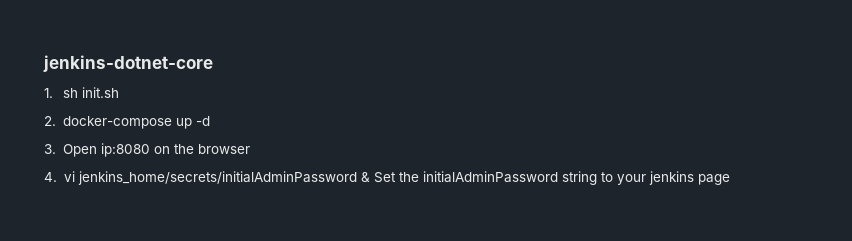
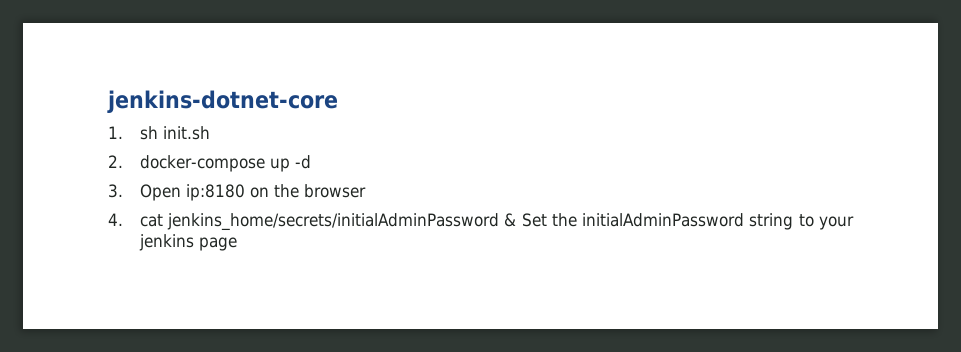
- 3. Open ip:8080 on the browser
+ 3. Open ip:8180 on the browser
- 4. vi jenkins_home/secrets/initialAdminPassword & Set the initialAdminPassword string to your jenkins page
+ 4. cat jenkins_home/secrets/initialAdminPassword & Set the initialAdminPassword string to your jenkins page

